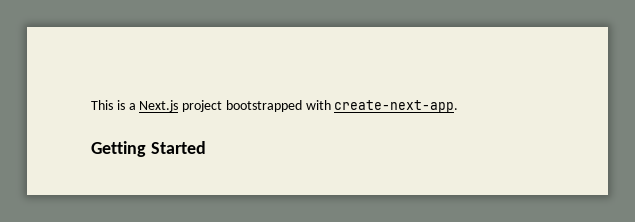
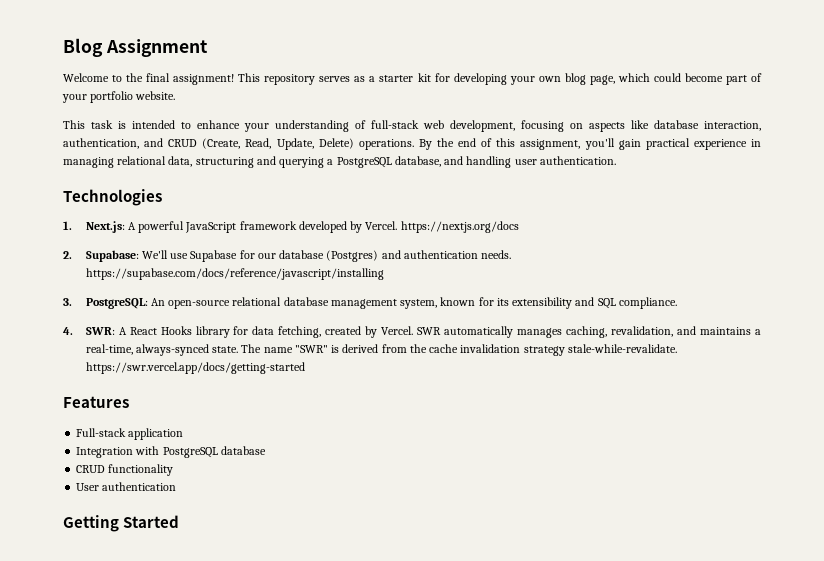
- This is a Next.js project bootstrapped with create-next-app.
+ Blog Assignment
+ Welcome to the final assignment! This repository serves as a starter kit for developing your own blog page, which could become part of your portfolio website.
+ This task is intended to enhance your understanding of full-stack web development, focusing on aspects like database interaction, authentication, and CRUD (Create, Read, Update, Delete) operations. By the end of this assignment, you'll gain practical experience in managing relational data, structuring and querying a PostgreSQL database, and handling user authentication.
+ Technologies
+ 1. Next.js: A powerful JavaScript framework developed by Vercel. https://nextjs.org/docs
+ 2. Supabase: We'll use Supabase for our database (Postgres) and authentication needs. https://supabase.com/docs/reference/javascript/installing
+ 3. PostgreSQL: An open-source relational database management system, known for its extensibility and SQL compliance.
+ 4. SWR: A React Hooks library for data fetching, created by Vercel. SWR automatically manages caching, revalidation, and maintains a real-time, always-synced state. The name "SWR" is derived from the cache invalidation strategy stale-while-revalidate. https://swr.vercel.app/docs/getting-started
+ Features
+ Full-stack application
+ Integration with PostgreSQL database
+ CRUD functionality
+ User authentication

